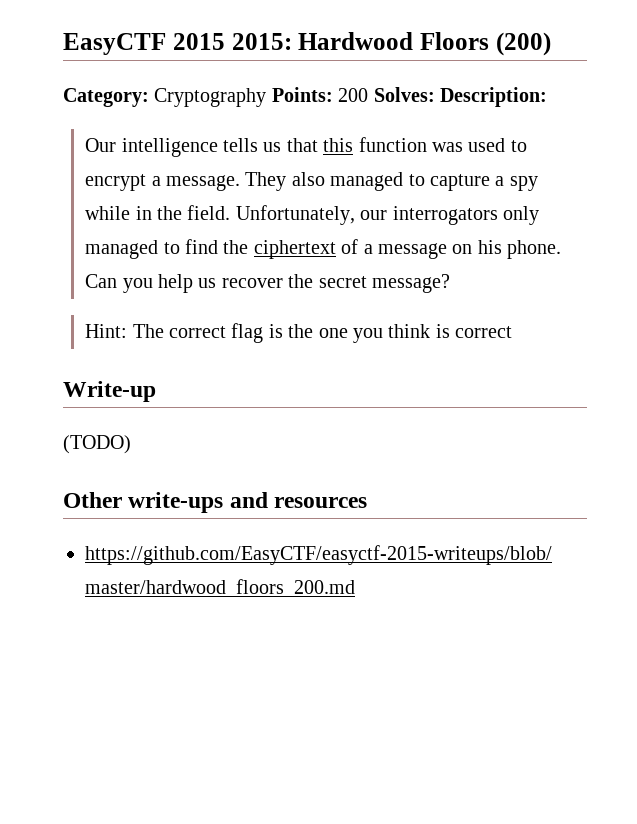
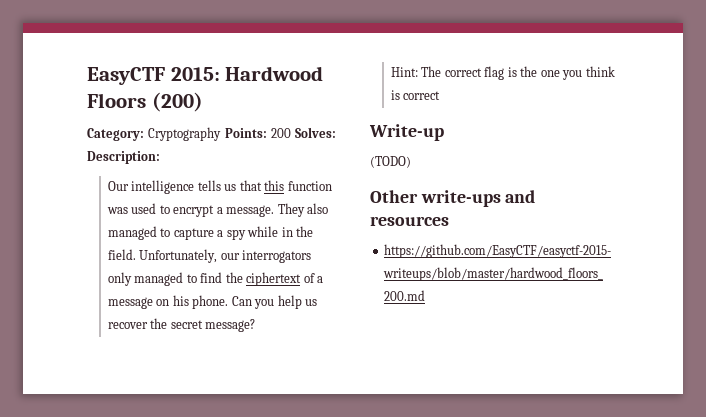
- EasyCTF 2015 2015: Hardwood Floors (200)
+ EasyCTF 2015: Hardwood Floors (200)

